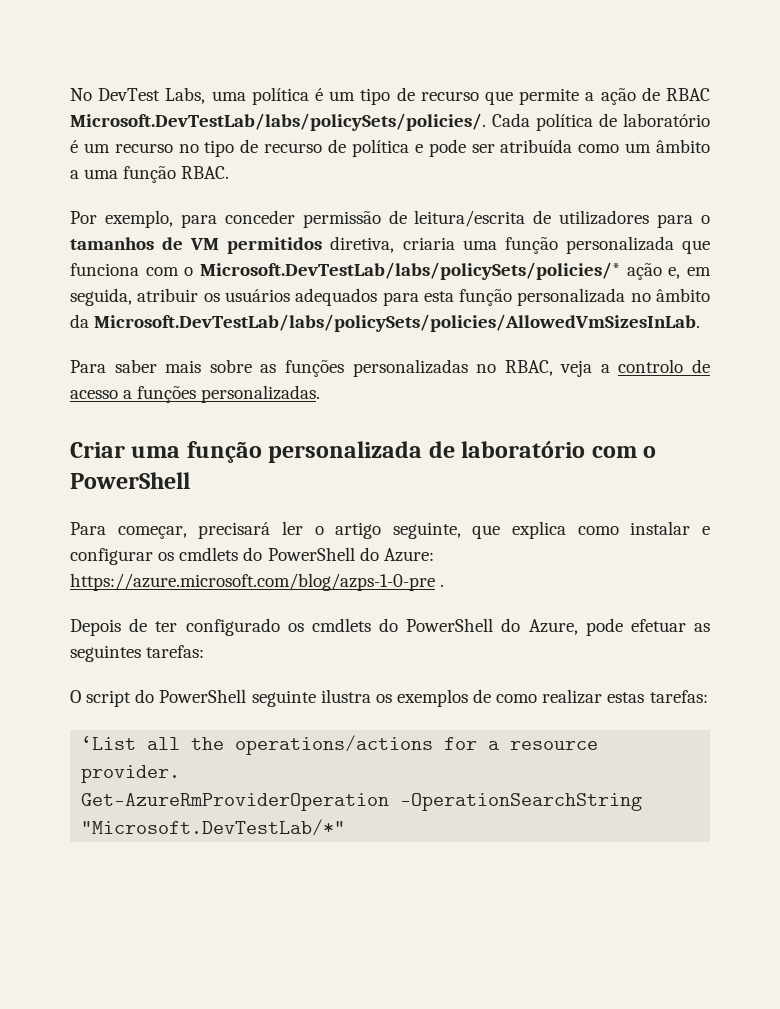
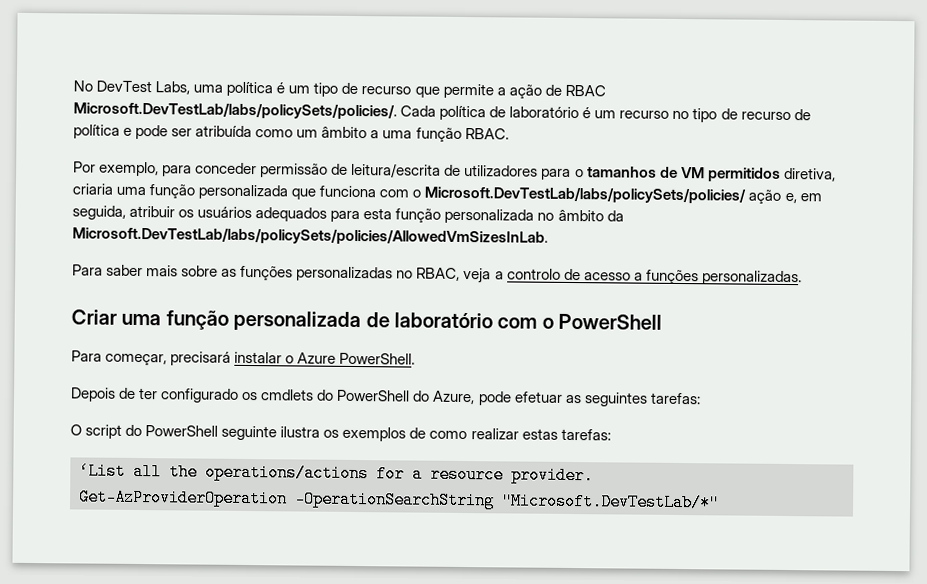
- Por exemplo, para conceder permissão de leitura/escrita de utilizadores para o tamanhos de VM permitidos diretiva, criaria uma função personalizada que funciona com o Microsoft.DevTestLab/labs/policySets/policies/* ação e, em seguida, atribuir os usuários adequados para esta função personalizada no âmbito da Microsoft.DevTestLab/labs/policySets/policies/AllowedVmSizesInLab.
+ Por exemplo, para conceder permissão de leitura/escrita de utilizadores para o tamanhos de VM permitidos diretiva, criaria uma função personalizada que funciona com o Microsoft.DevTestLab/labs/policySets/policies/ ação e, em seguida, atribuir os usuários adequados para esta função personalizada no âmbito da Microsoft.DevTestLab/labs/policySets/policies/AllowedVmSizesInLab.
- Para começar, precisará ler o artigo seguinte, que explica como instalar e configurar os cmdlets do PowerShell do Azure: https://azure.microsoft.com/blog/azps-1-0-pre .
+ Para começar, precisará instalar o Azure PowerShell.
- Get-AzureRmProviderOperation -OperationSearchString "Microsoft.DevTestLab/*"
+ Get-AzProviderOperation -OperationSearchString "Microsoft.DevTestLab/*"

